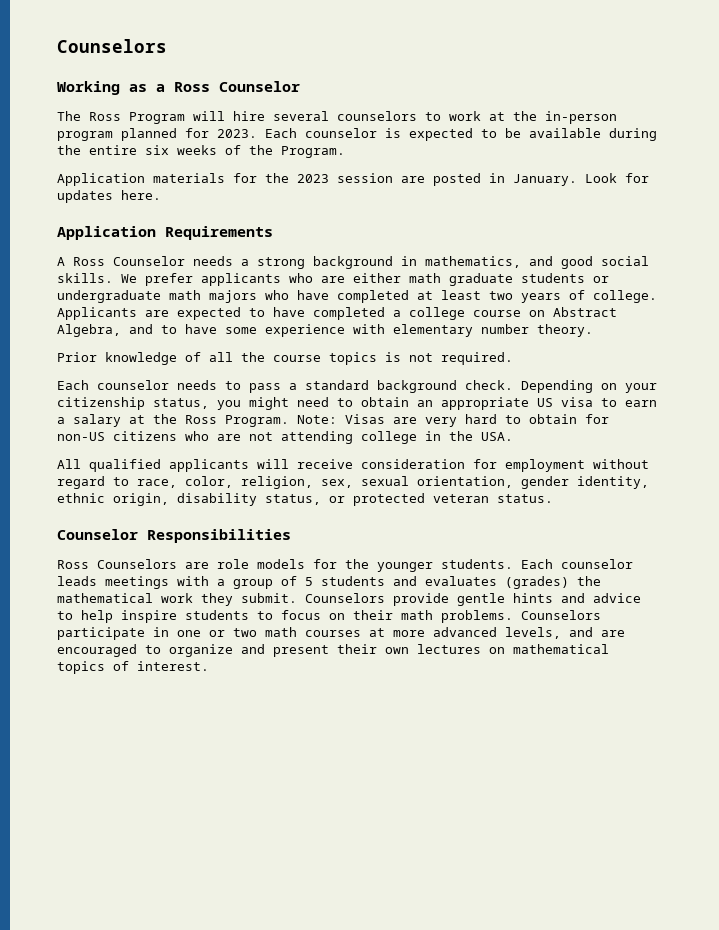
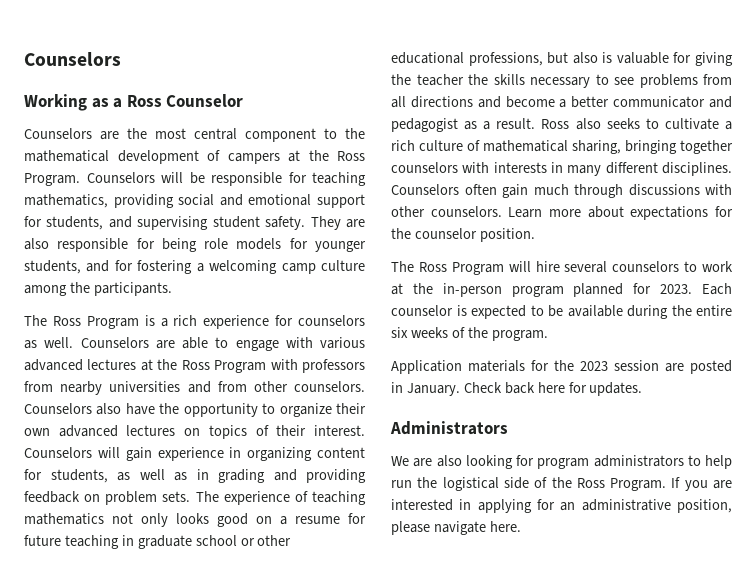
+ Counselors are the most central component to the mathematical development of campers at the Ross Program. Counselors will be responsible for teaching mathematics, providing social and emotional support for students, and supervising student safety. They are also responsible for being role models for younger students, and for fostering a welcoming camp culture among the participants.
+ The Ross Program is a rich experience for counselors as well. Counselors are able to engage with various advanced lectures at the Ross Program with professors from nearby universities and from other counselors. Counselors also have the opportunity to organize their own advanced lectures on topics of their interest. Counselors will gain experience in organizing content for students, as well as in grading and providing feedback on problem sets. The experience of teaching mathematics not only looks good on a resume for future teaching in graduate school or other educational professions, but also is valuable for giving the teacher the skills necessary to see problems from all directions and become a better communicator and pedagogist as a result. Ross also seeks to cultivate a rich culture of mathematical sharing, bringing together counselors with interests in many different disciplines. Counselors often gain much through discussions with other counselors. Learn more about expectations for the counselor position.
- Each counselor is expected to be available during the entire six weeks of the Program.
+ Each counselor is expected to be available during the entire six weeks of the program.
- Look for updates here.
- Application Requirements
- A Ross Counselor needs a strong background in mathematics, and good social skills. We prefer applicants who are either math graduate students or undergraduate math majors who have completed at least two years of college. Applicants are expected to have completed a college course on Abstract Algebra, and to have some experience with elementary number theory.
- Prior knowledge of all the course topics is not required.
- Each counselor needs to pass a standard background check. Depending on your citizenship status, you might need to obtain an appropriate US visa to earn a salary at the Ross Program. Note: Visas are very hard to obtain for non-US citizens who are not attending college in the USA.
- All qualified applicants will receive consideration for employment without regard to race, color, religion, sex, sexual orientation, gender identity, ethnic origin, disability status, or protected veteran status.
- Counselor Responsibilities
- Ross Counselors are role models for the younger students. Each counselor leads meetings with a group of 5 students and evaluates (grades) the mathematical work they submit. Counselors provide gentle hints and advice to help inspire students to focus on their math problems. Counselors participate in one or two math courses at more advanced levels, and are encouraged to organize and present their own lectures on mathematical topics of interest.
+ Check back here for updates.
+ Administrators
+ We are also looking for program administrators to help run the logistical side of the Ross Program. If you are interested in applying for an administrative position, please navigate here.

